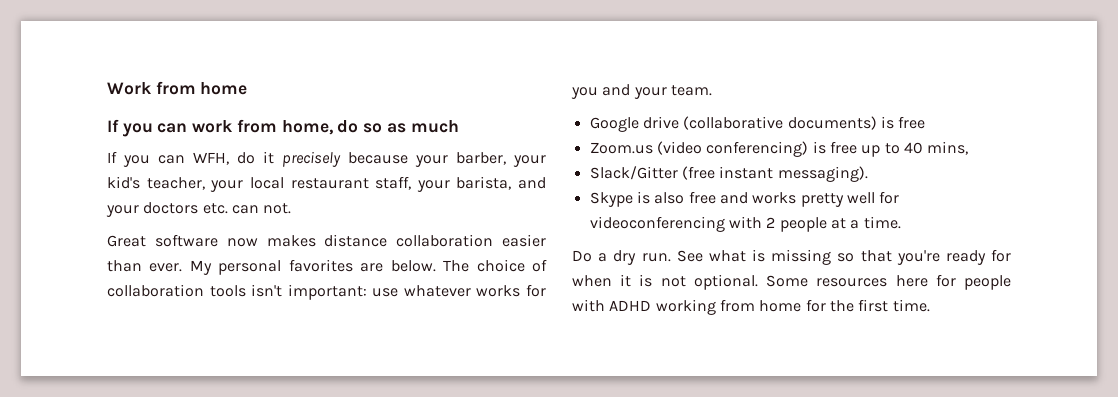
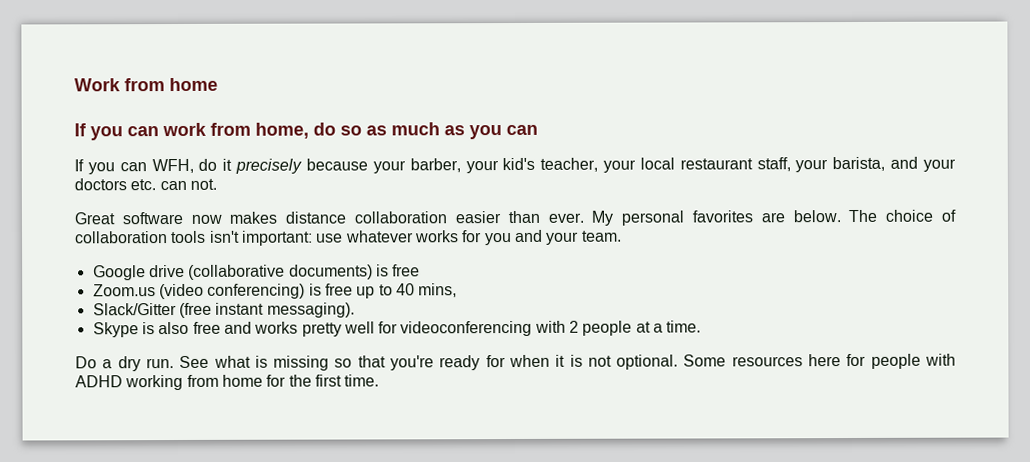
- If you can work from home, do so as much
+ If you can work from home, do so as much as you can

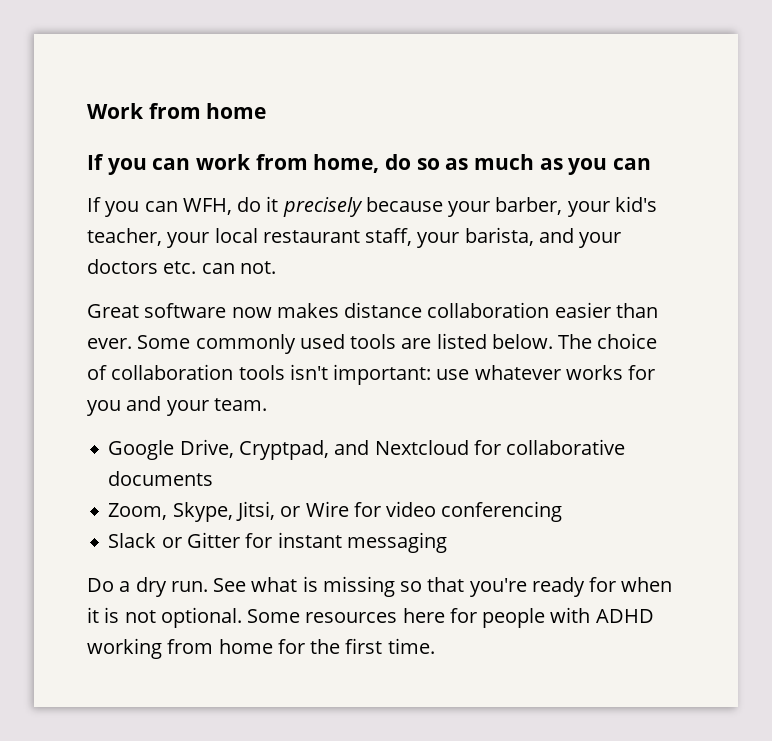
- My personal favorites are below.
+ Some commonly used tools are listed below.
- Google drive (collaborative documents) is free
- Zoom.us (video conferencing) is free up to 40 mins,
- Slack/Gitter (free instant messaging).
- Skype is also free and works pretty well for videoconferencing with 2 people at a time.
+ Google Drive, Cryptpad, and Nextcloud for collaborative documents
+ Zoom, Skype, Jitsi, or Wire for video conferencing
+ Slack or Gitter for instant messaging

